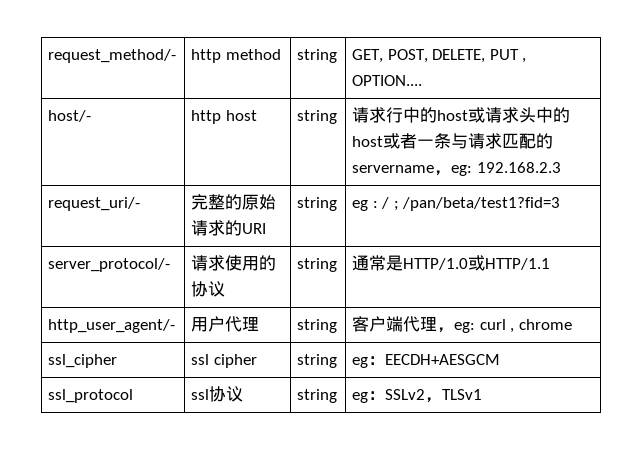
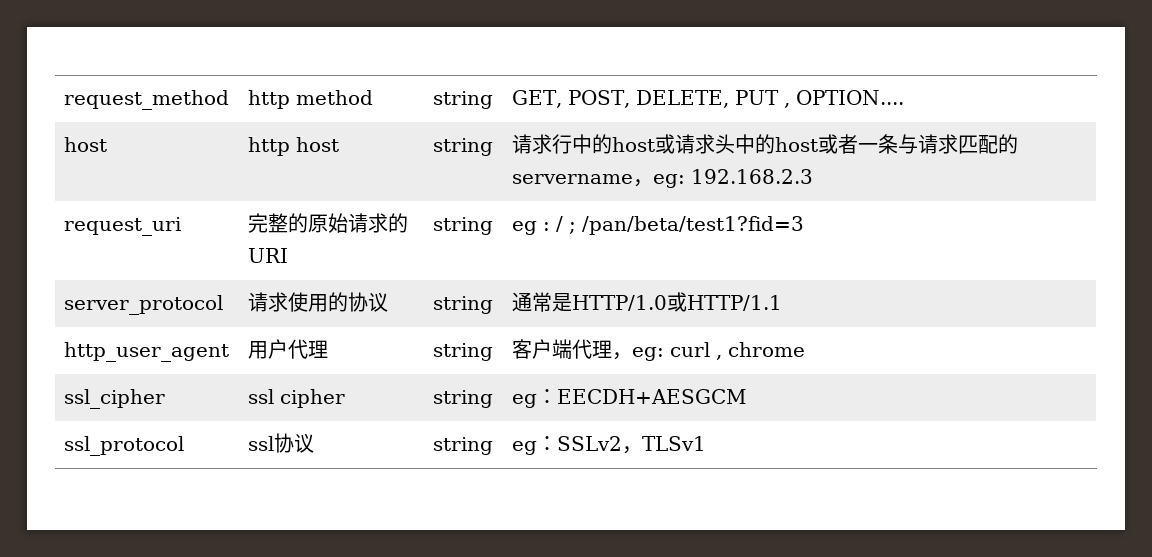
- request_method/- | http method | string | GET, POST, DELETE, PUT , OPTION....
+ request_method | http method | string | GET, POST, DELETE, PUT , OPTION....
- host/- | http host | string | 请求行中的host或请求头中的host或者一条与请求匹配的servername，eg: 192.168.2.3
+ host | http host | string | 请求行中的host或请求头中的host或者一条与请求匹配的servername，eg: 192.168.2.3
- request_uri/- | 完整的原始请求的URI | string | eg : / ; /pan/beta/test1?fid=3
+ request_uri | 完整的原始请求的URI | string | eg : / ; /pan/beta/test1?fid=3
- server_protocol/- | 请求使用的协议 | string | 通常是HTTP/1.0或HTTP/1.1
+ server_protocol | 请求使用的协议 | string | 通常是HTTP/1.0或HTTP/1.1
- http_user_agent/- | 用户代理 | string | 客户端代理，eg: curl , chrome
+ http_user_agent | 用户代理 | string | 客户端代理，eg: curl , chrome

